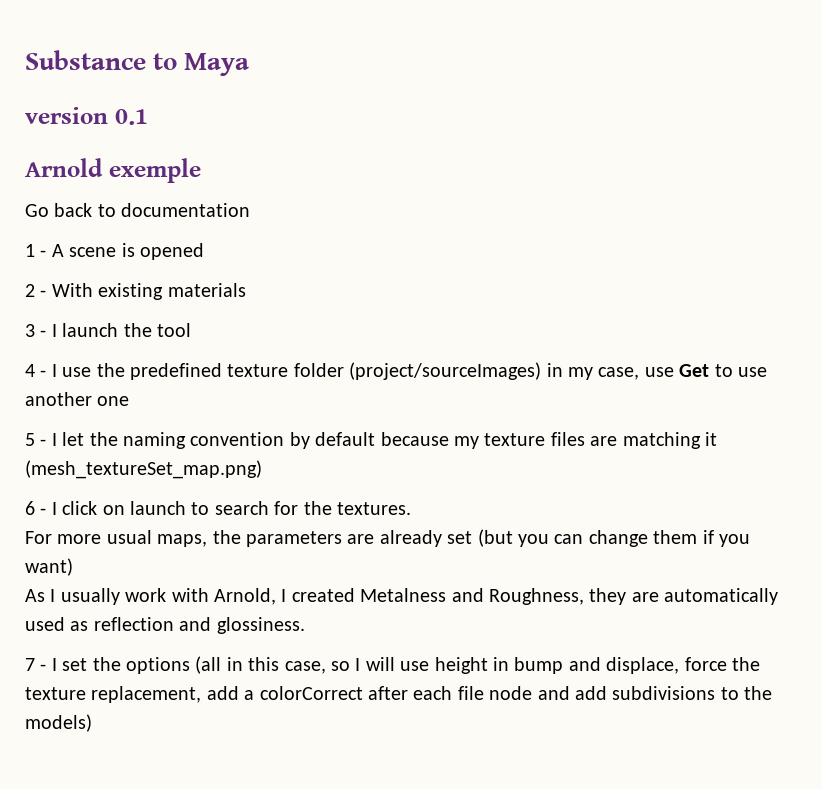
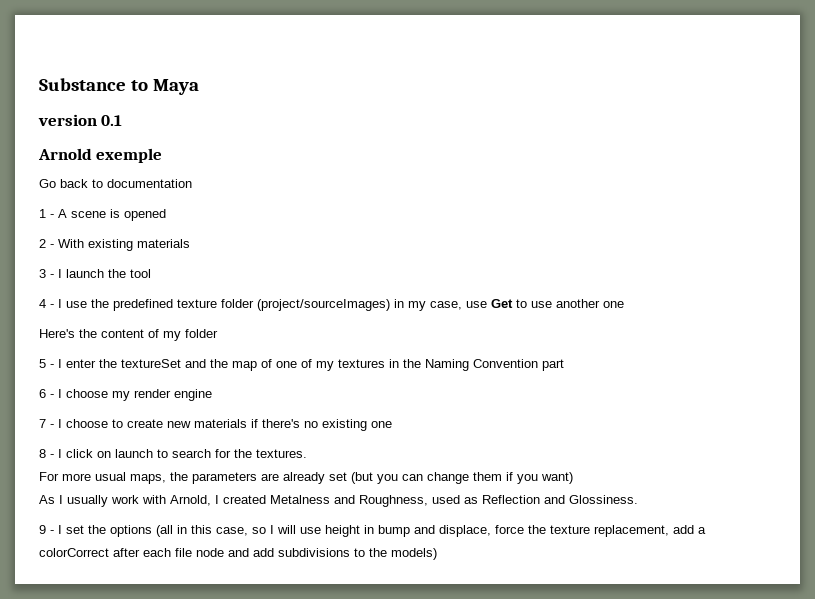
- 5 - I let the naming convention by default because my texture files are matching it (mesh_textureSet_map.png)
- 6 - I click on launch to search for the textures.
+ Here's the content of my folder
+ 5 - I enter the textureSet and the map of one of my textures in the Naming Convention part
+ 6 - I choose my render engine
+ 7 - I choose to create new materials if there's no existing one
+ 8 - I click on launch to search for the textures.
- As I usually work with Arnold, I created Metalness and Roughness, they are automatically used as reflection and glossiness.
- 7 - I set the options (all in this case, so I will use height in bump and displace, force the texture replacement, add a colorCorrect after each file node and add subdivisions to the models)
+ As I usually work with Arnold, I created Metalness and Roughness, used as Reflection and Glossiness.
+ 9 - I set the options (all in this case, so I will use height in bump and displace, force the texture replacement, add a colorCorrect after each file node and add subdivisions to the models)

